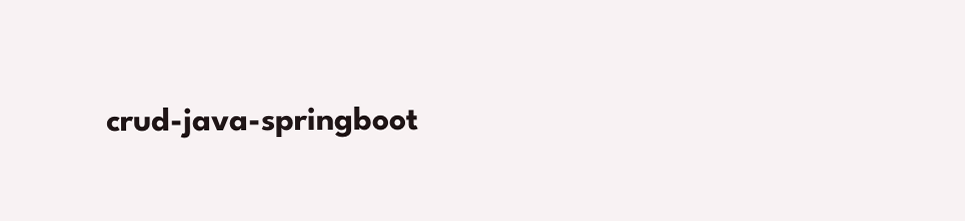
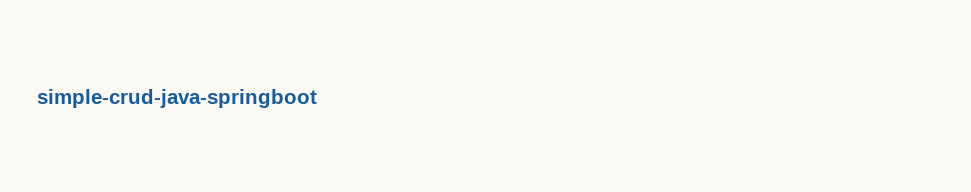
- crud-java-springboot
+ simple-crud-java-springboot

